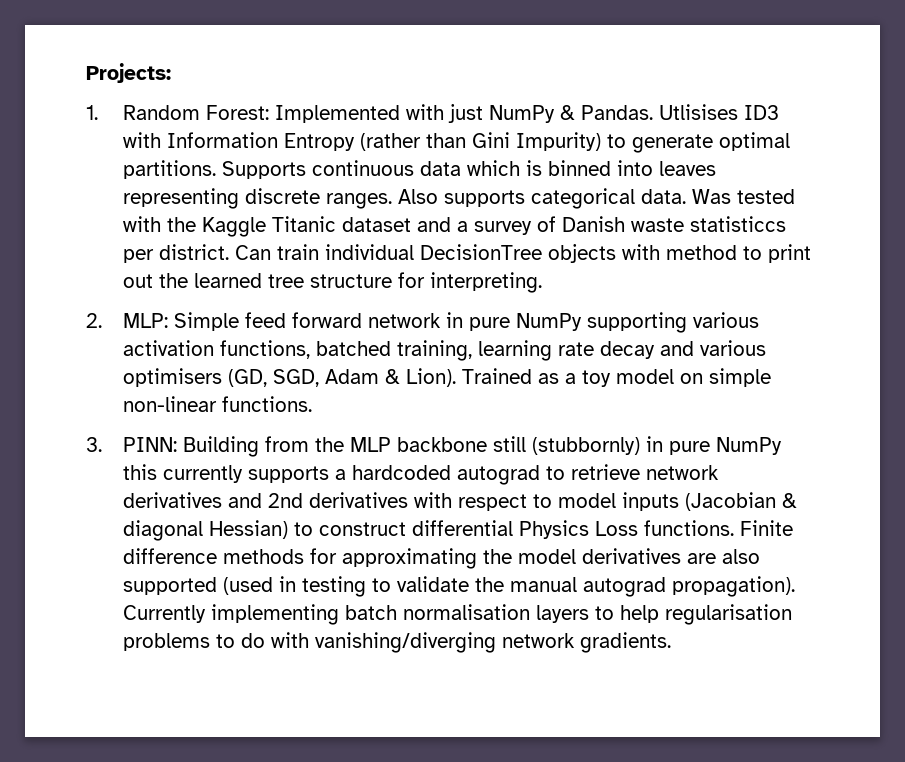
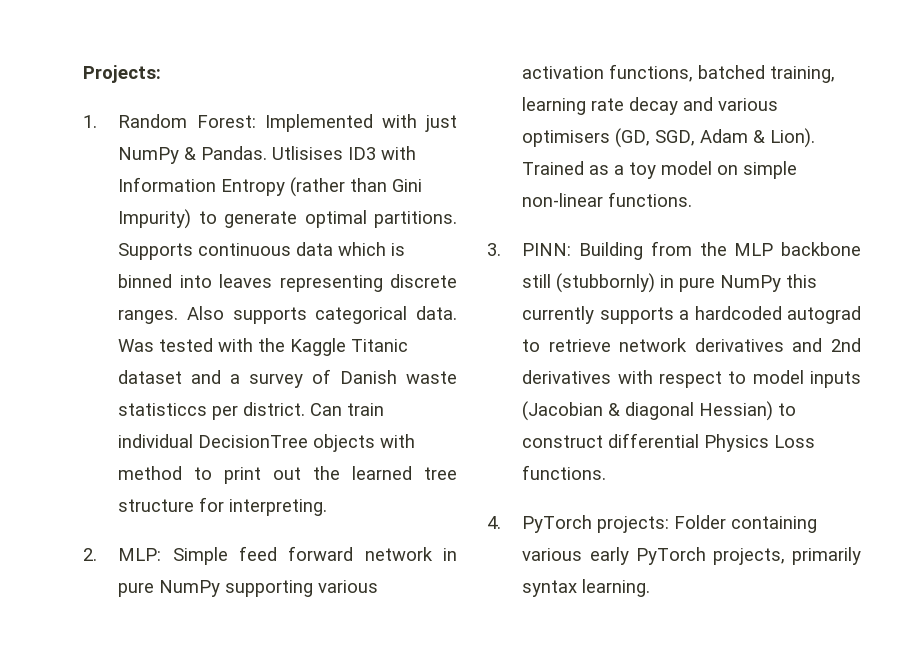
- 3. PINN: Building from the MLP backbone still (stubbornly) in pure NumPy this currently supports a hardcoded autograd to retrieve network derivatives and 2nd derivatives with respect to model inputs (Jacobian & diagonal Hessian) to construct differential Physics Loss functions. Finite difference methods for approximating the model derivatives are also supported (used in testing to validate the manual autograd propagation). Currently implementing batch normalisation layers to help regularisation problems to do with vanishing/diverging network gradients.
+ 3. PINN: Building from the MLP backbone still (stubbornly) in pure NumPy this currently supports a hardcoded autograd to retrieve network derivatives and 2nd derivatives with respect to model inputs (Jacobian & diagonal Hessian) to construct differential Physics Loss functions.
+ 4. PyTorch projects: Folder containing various early PyTorch projects, primarily syntax learning.

